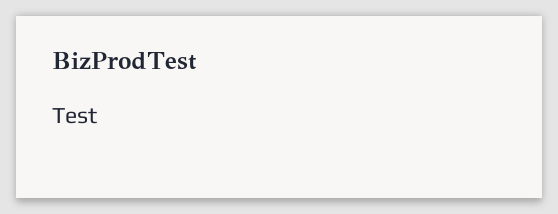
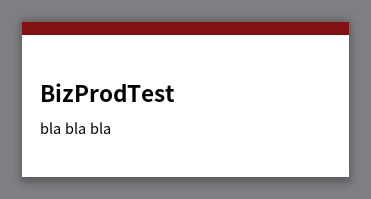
- Test
+ bla bla bla

